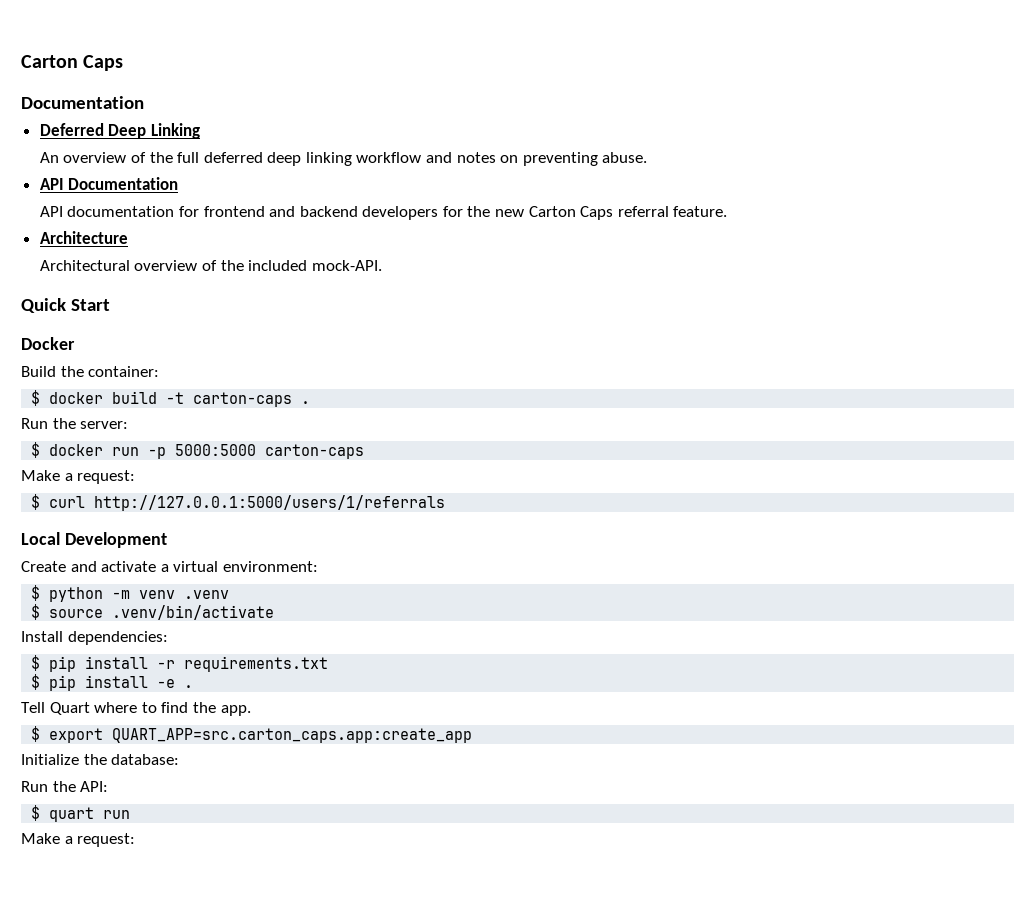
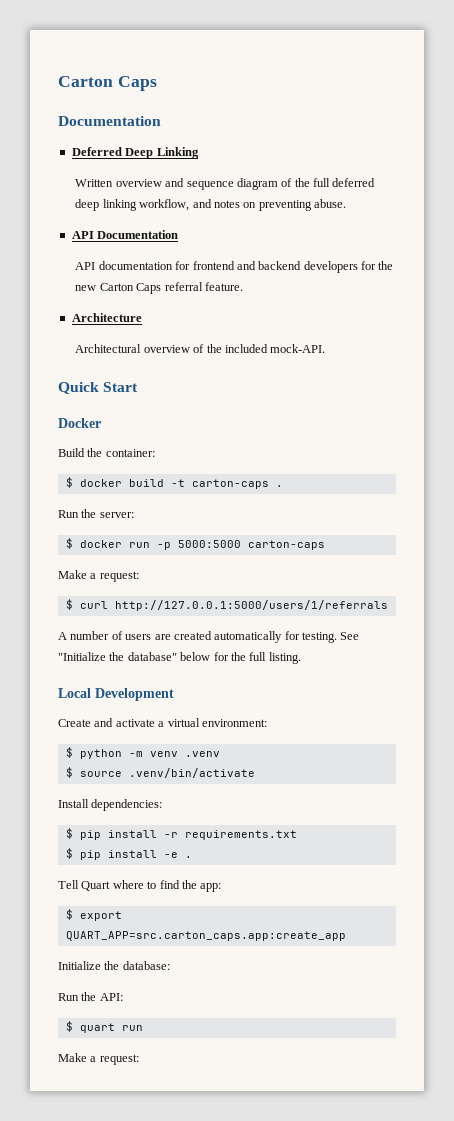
- An overview of the full deferred deep linking workflow and notes on preventing abuse.
+ Written overview and sequence diagram of the full deferred deep linking workflow, and notes on preventing abuse.
+ A number of users are created automatically for testing. See "Initialize the database" below for the full listing.
- Tell Quart where to find the app.
+ Tell Quart where to find the app:

